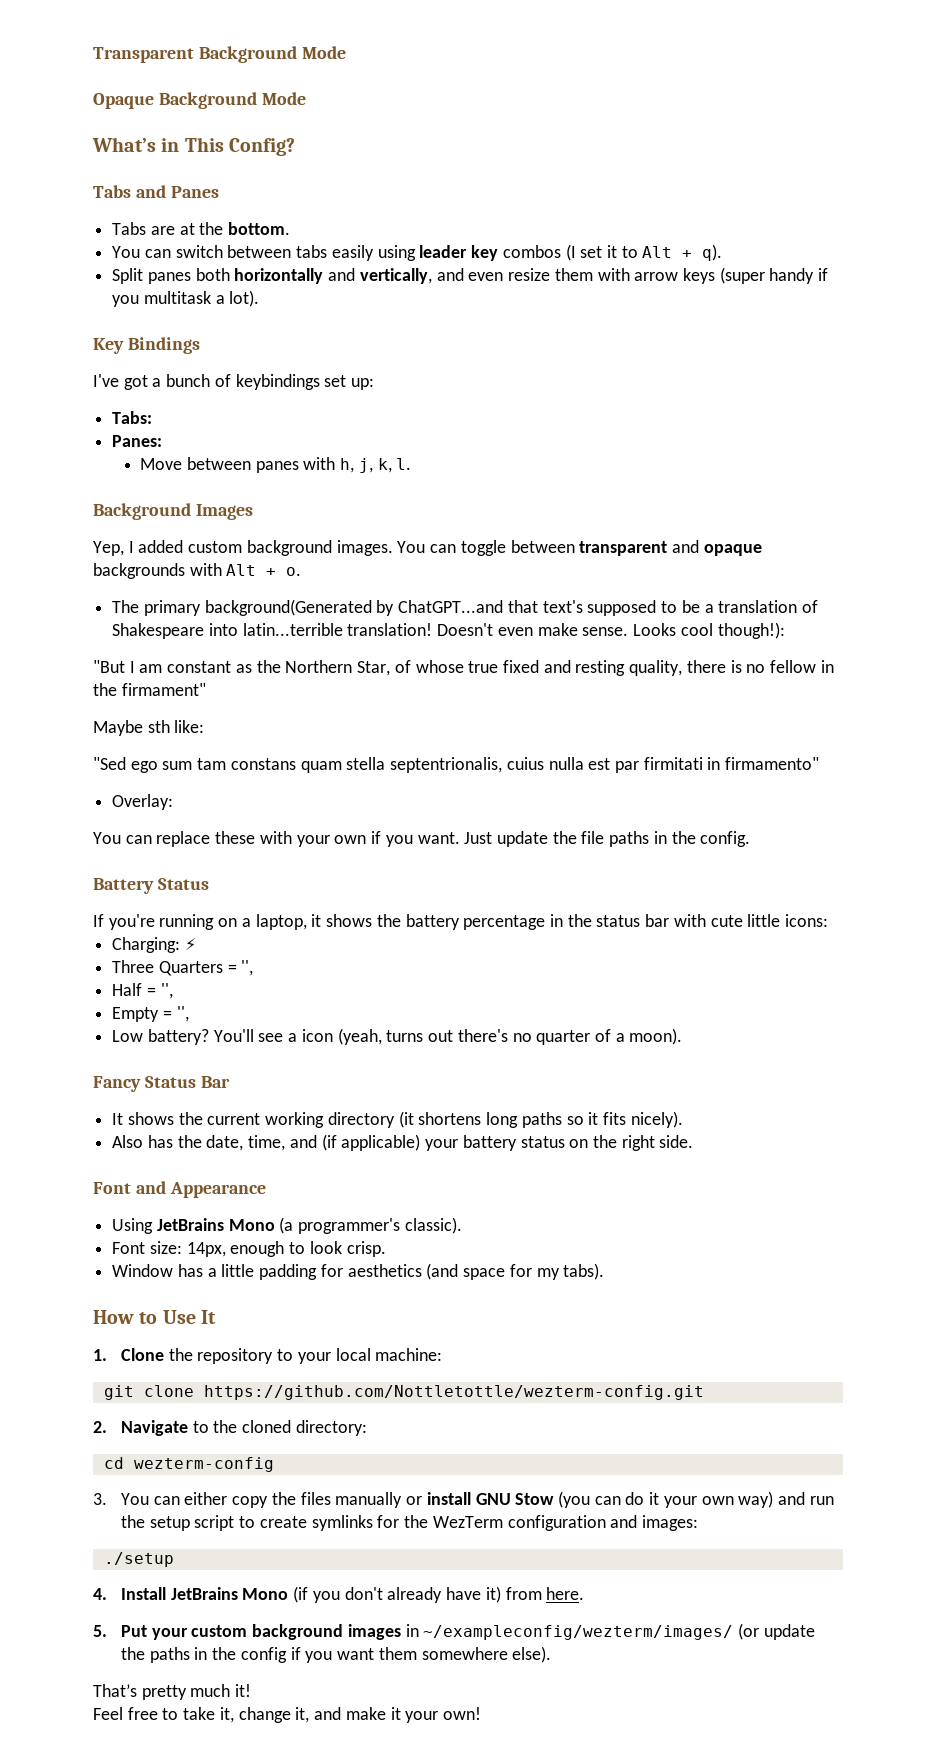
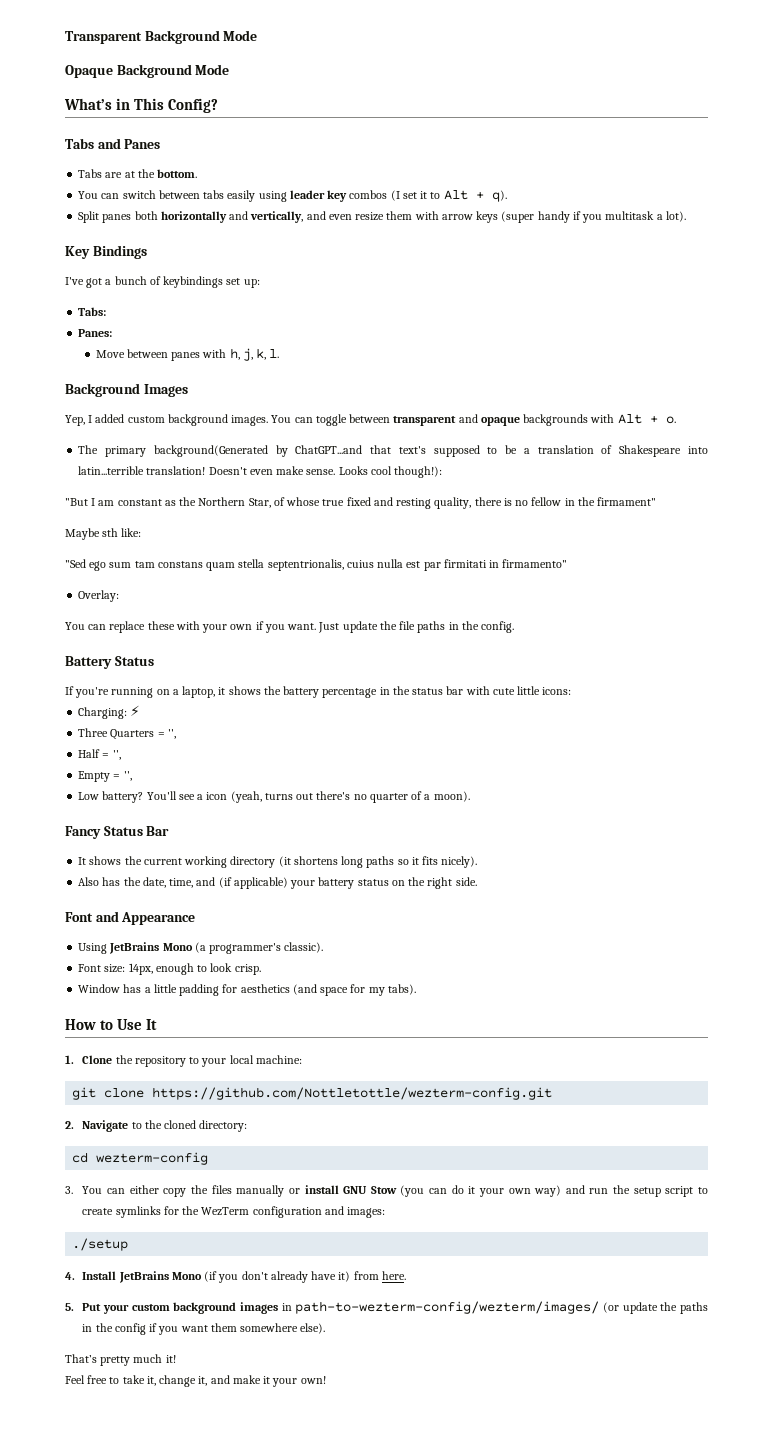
- 5. Put your custom background images in ~/exampleconfig/wezterm/images/ (or update the paths in the config if you want them somewhere else).
+ 5. Put your custom background images in path-to-wezterm-config/wezterm/images/ (or update the paths in the config if you want them somewhere else).

